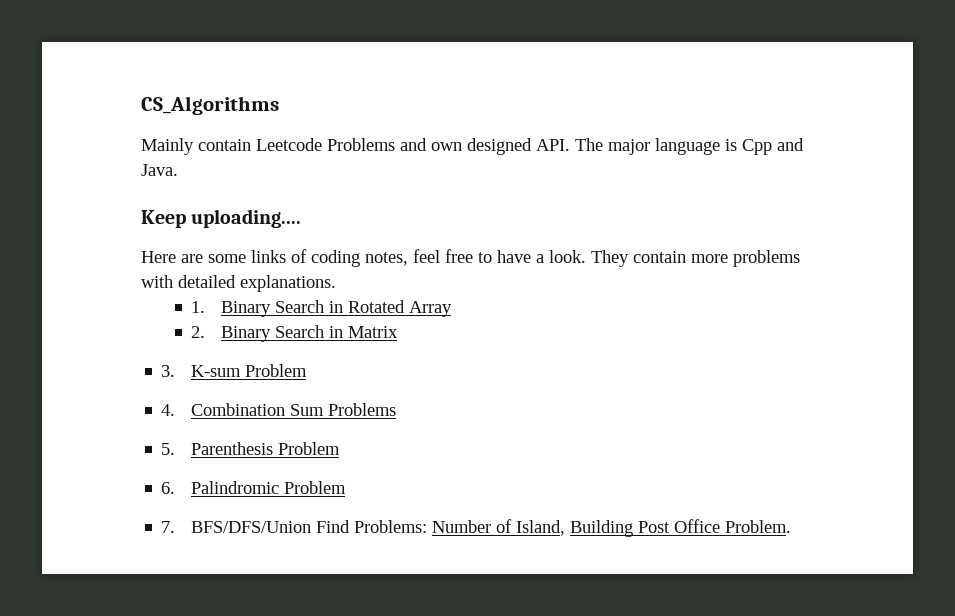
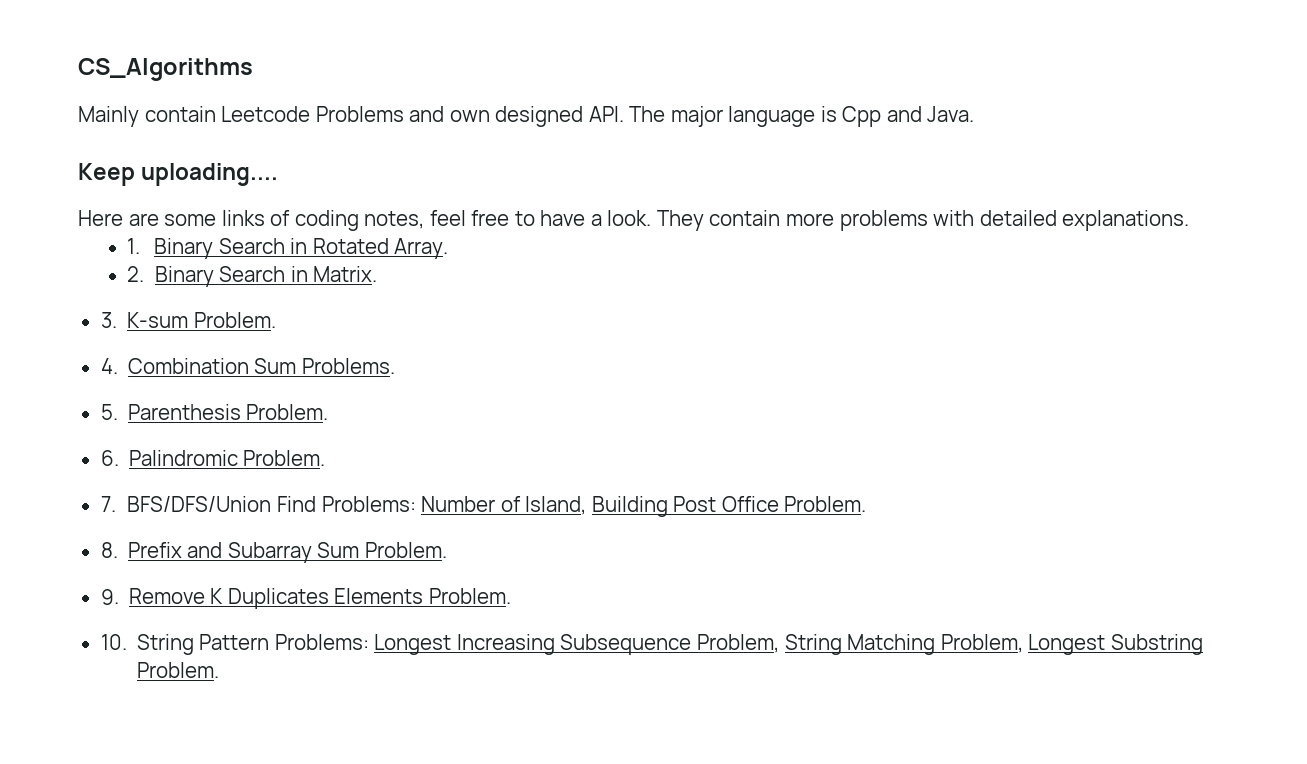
- 1. Binary Search in Rotated Array
+ 1. Binary Search in Rotated Array.
- 2. Binary Search in Matrix
+ 2. Binary Search in Matrix.
- 3. K-sum Problem
+ 3. K-sum Problem.
- 4. Combination Sum Problems
+ 4. Combination Sum Problems.
- 5. Parenthesis Problem
+ 5. Parenthesis Problem.
- 6. Palindromic Problem
+ 6. Palindromic Problem.
+ 8. Prefix and Subarray Sum Problem.
+ 9. Remove K Duplicates Elements Problem.
+ 10. String Pattern Problems: Longest Increasing Subsequence Problem, String Matching Problem, Longest Substring Problem.

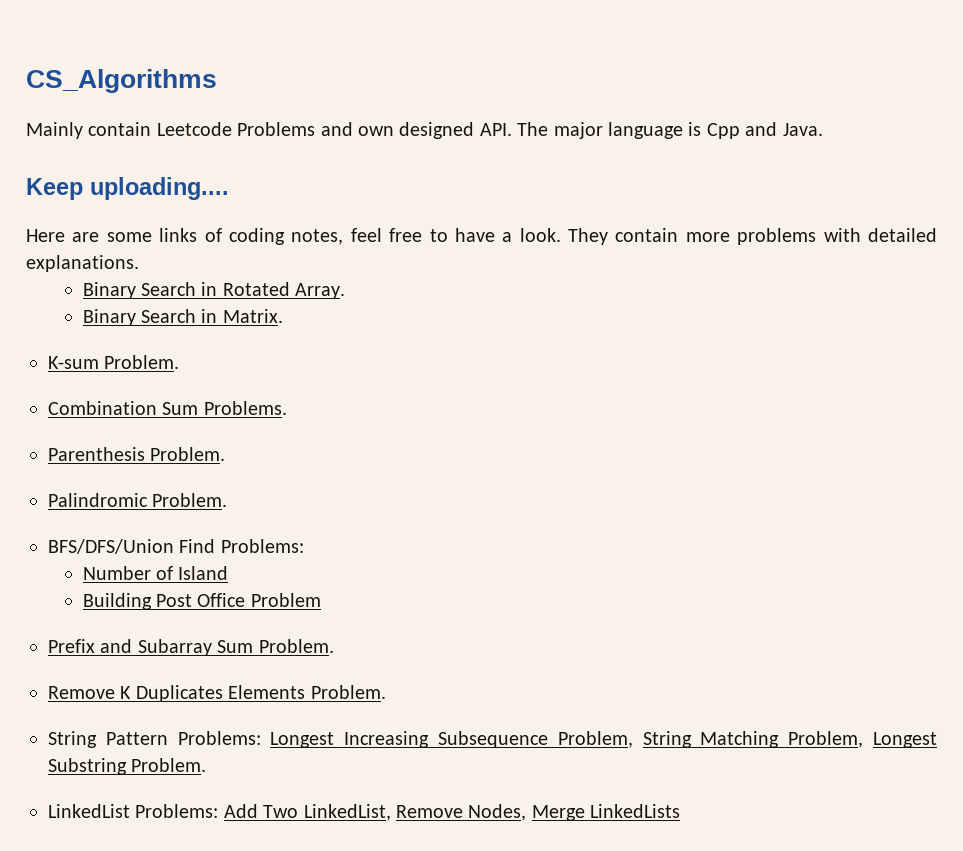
- 1. Binary Search in Rotated Array.
+ Binary Search in Rotated Array.
- 2. Binary Search in Matrix.
+ Binary Search in Matrix.
- 3. K-sum Problem.
+ K-sum Problem.
- 4. Combination Sum Problems.
+ Combination Sum Problems.
- 5. Parenthesis Problem.
+ Parenthesis Problem.
- 6. Palindromic Problem.
+ Palindromic Problem.
- 7. BFS/DFS/Union Find Problems: Number of Island, Building Post Office Problem.
- 8. Prefix and Subarray Sum Problem.
+ BFS/DFS/Union Find Problems:
+ Number of Island
+ Building Post Office Problem
+ Prefix and Subarray Sum Problem.
- 9. Remove K Duplicates Elements Problem.
+ Remove K Duplicates Elements Problem.
- 10. String Pattern Problems: Longest Increasing Subsequence Problem, String Matching Problem, Longest Substring Problem.
+ String Pattern Problems: Longest Increasing Subsequence Problem, String Matching Problem, Longest Substring Problem.
+ LinkedList Problems: Add Two LinkedList, Remove Nodes, Merge LinkedLists

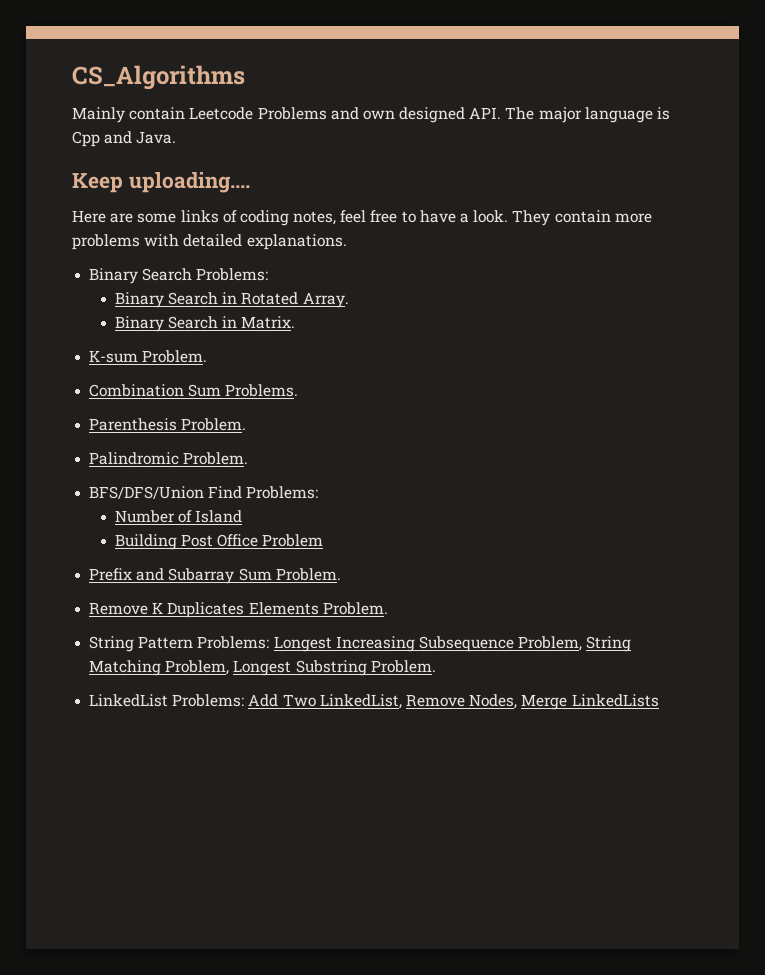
+ Binary Search Problems:

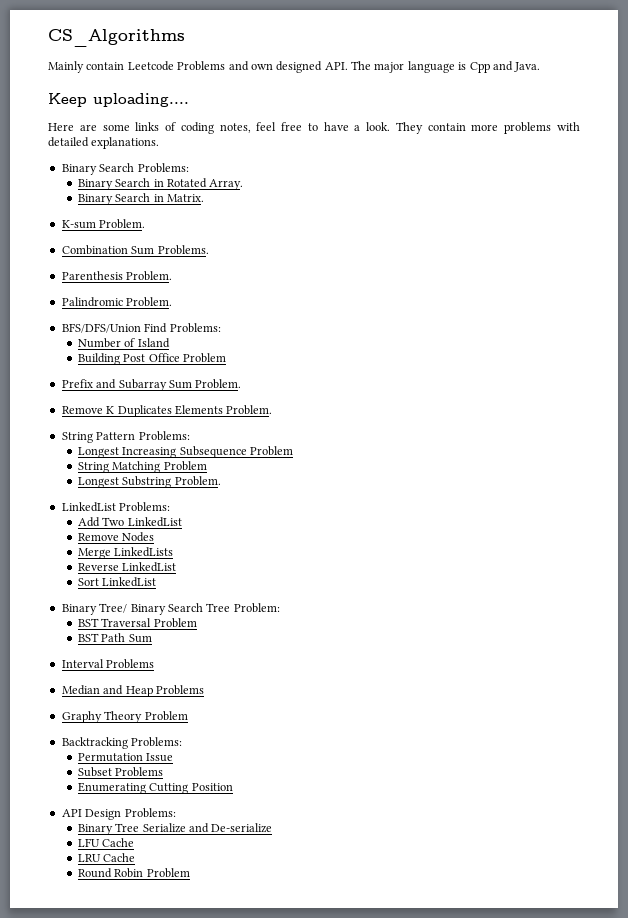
- String Pattern Problems: Longest Increasing Subsequence Problem, String Matching Problem, Longest Substring Problem.
+ String Pattern Problems:
+ Longest Increasing Subsequence Problem
+ String Matching Problem
+ Longest Substring Problem.
- LinkedList Problems: Add Two LinkedList, Remove Nodes, Merge LinkedLists
+ LinkedList Problems:
+ Add Two LinkedList
+ Remove Nodes
+ Merge LinkedLists
+ Reverse LinkedList
+ Sort LinkedList
+ Binary Tree/ Binary Search Tree Problem:
+ BST Traversal Problem
+ BST Path Sum
+ Interval Problems
+ Median and Heap Problems
+ Graphy Theory Problem
+ Backtracking Problems:
+ Permutation Issue
+ Subset Problems
+ Enumerating Cutting Position
+ API Design Problems:
+ Binary Tree Serialize and De-serialize
+ LFU Cache
+ LRU Cache
+ Round Robin Problem

